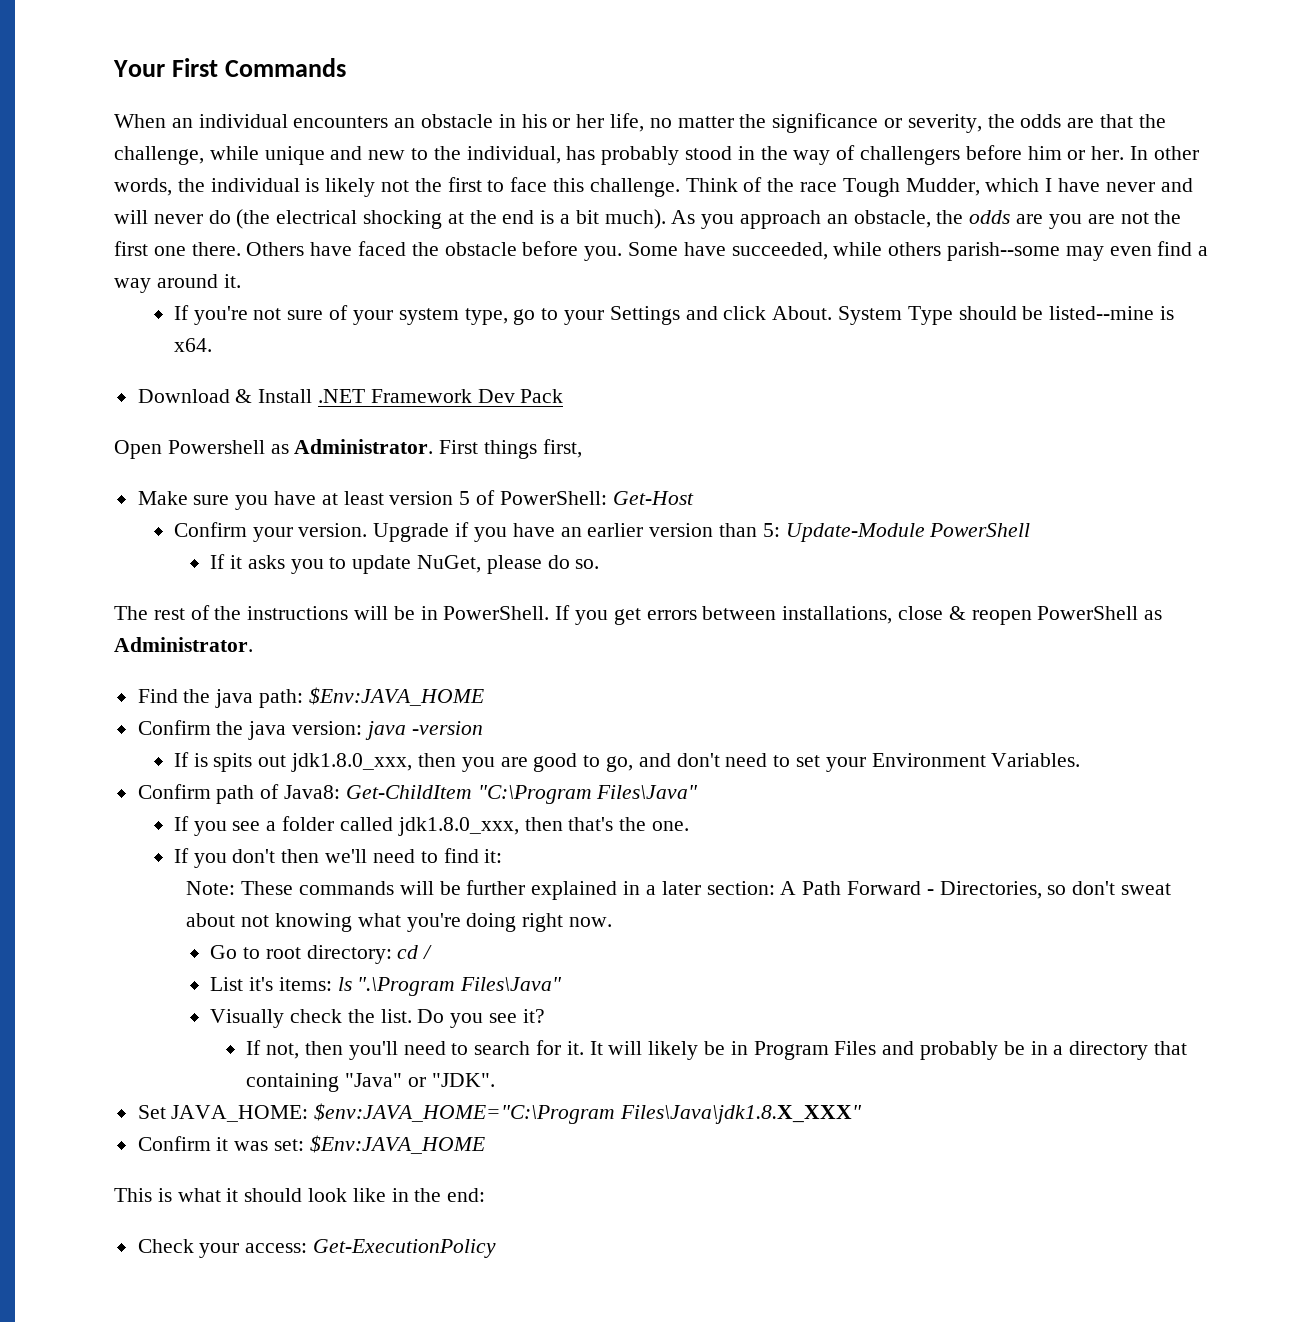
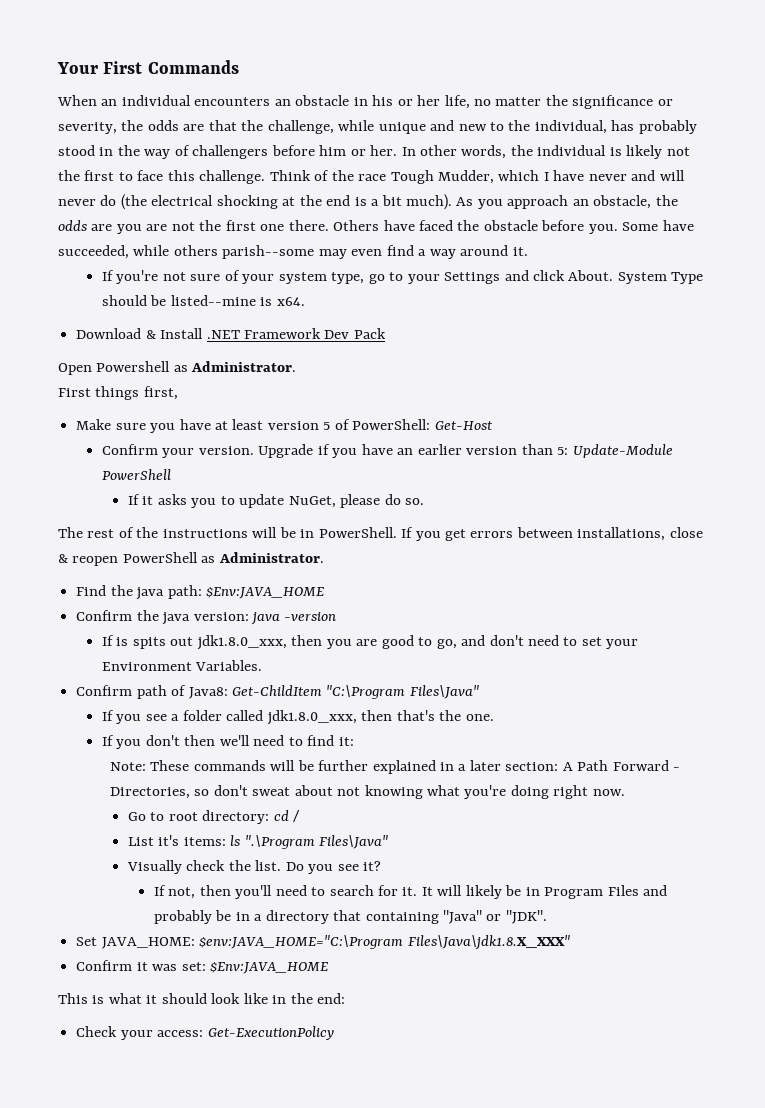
- Open Powershell as Administrator. First things first,
+ Open Powershell as Administrator.
+ First things first,

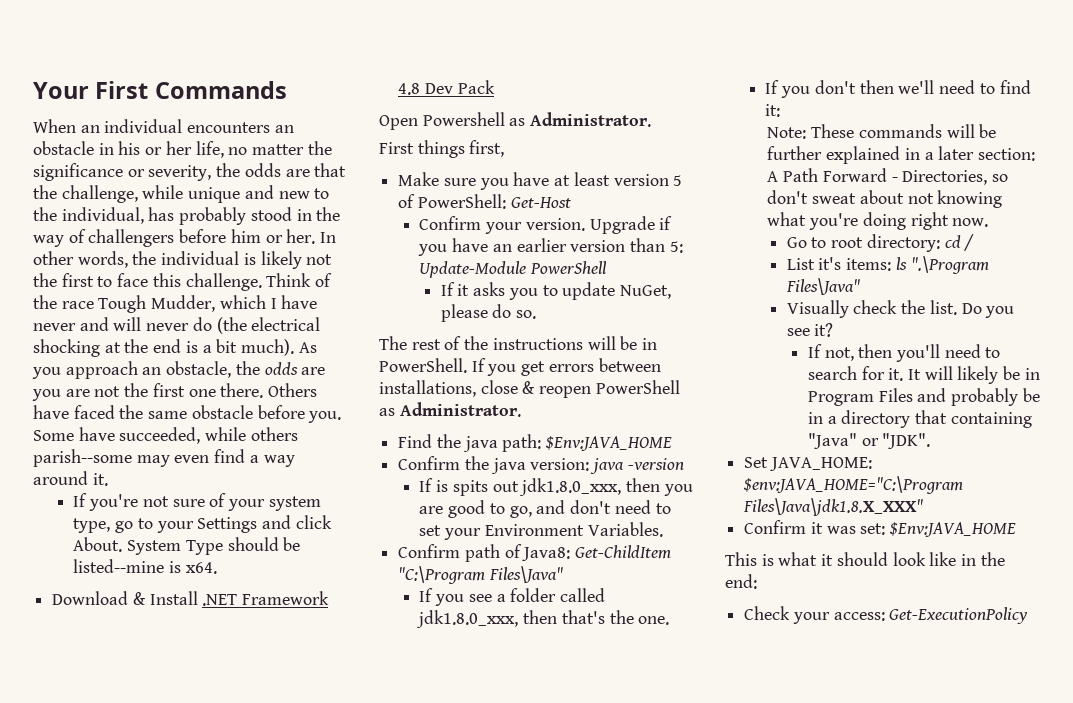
- Others have faced the obstacle before you.
+ Others have faced the same obstacle before you.
- Download & Install .NET Framework Dev Pack
+ Download & Install .NET Framework 4.8 Dev Pack

